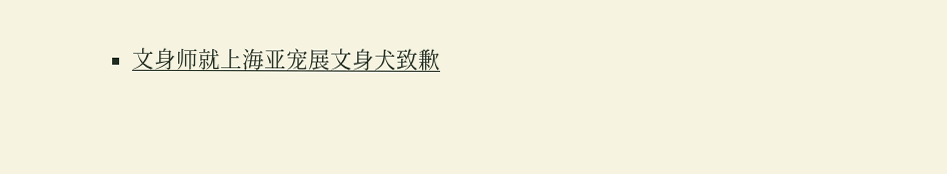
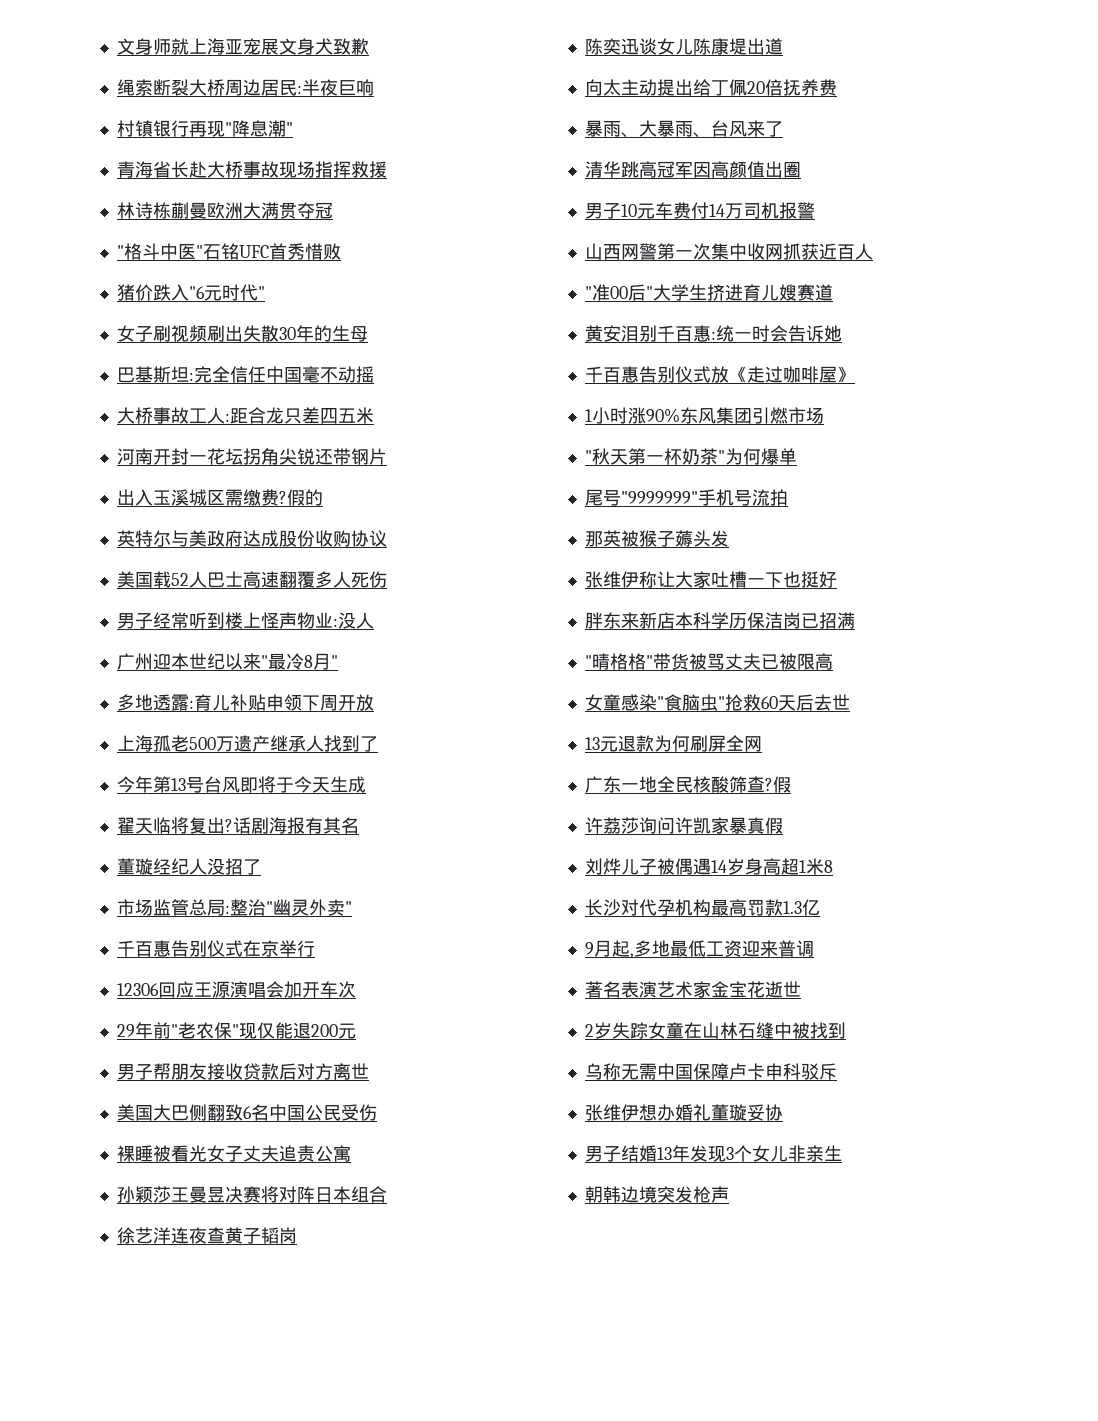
+ 绳索断裂大桥周边居民:半夜巨响
+ 村镇银行再现"降息潮"
+ 青海省长赴大桥事故现场指挥救援
+ 林诗栋蒯曼欧洲大满贯夺冠
+ "格斗中医"石铭UFC首秀惜败
+ 猪价跌入"6元时代"
+ 女子刷视频刷出失散30年的生母
+ 巴基斯坦:完全信任中国毫不动摇
+ 大桥事故工人:距合龙只差四五米
+ 河南开封一花坛拐角尖锐还带钢片
+ 出入玉溪城区需缴费?假的
+ 英特尔与美政府达成股份收购协议
+ 美国载52人巴士高速翻覆多人死伤
+ 男子经常听到楼上怪声物业:没人
+ 广州迎本世纪以来"最冷8月"
+ 多地透露:育儿补贴申领下周开放
+ 上海孤老500万遗产继承人找到了
+ 今年第13号台风即将于今天生成
+ 翟天临将复出?话剧海报有其名
+ 董璇经纪人没招了
+ 市场监管总局:整治"幽灵外卖"
+ 千百惠告别仪式在京举行
+ 12306回应王源演唱会加开车次
+ 29年前"老农保"现仅能退200元
+ 男子帮朋友接收贷款后对方离世
+ 美国大巴侧翻致6名中国公民受伤
+ 裸睡被看光女子丈夫追责公寓
+ 孙颖莎王曼昱决赛将对阵日本组合
+ 徐艺洋连夜查黄子韬岗
+ 陈奕迅谈女儿陈康堤出道
+ 向太主动提出给丁佩20倍抚养费
+ 暴雨、大暴雨、台风来了
+ 清华跳高冠军因高颜值出圈
+ 男子10元车费付14万司机报警
+ 山西网警第一次集中收网抓获近百人
+ "准00后"大学生挤进育儿嫂赛道
+ 黄安泪别千百惠:统一时会告诉她
+ 千百惠告别仪式放《走过咖啡屋》
+ 1小时涨90%东风集团引燃市场
+ "秋天第一杯奶茶"为何爆单
+ 尾号"9999999"手机号流拍
+ 那英被猴子薅头发
+ 张维伊称让大家吐槽一下也挺好
+ 胖东来新店本科学历保洁岗已招满
+ "晴格格"带货被骂丈夫已被限高
+ 女童感染"食脑虫"抢救60天后去世
+ 13元退款为何刷屏全网
+ 广东一地全民核酸筛查?假
+ 许荔莎询问许凯家暴真假
+ 刘烨儿子被偶遇14岁身高超1米8
+ 长沙对代孕机构最高罚款1.3亿
+ 9月起,多地最低工资迎来普调
+ 著名表演艺术家金宝花逝世
+ 2岁失踪女童在山林石缝中被找到
+ 乌称无需中国保障卢卡申科驳斥
+ 张维伊想办婚礼董璇妥协
+ 男子结婚13年发现3个女儿非亲生
+ 朝韩边境突发枪声

